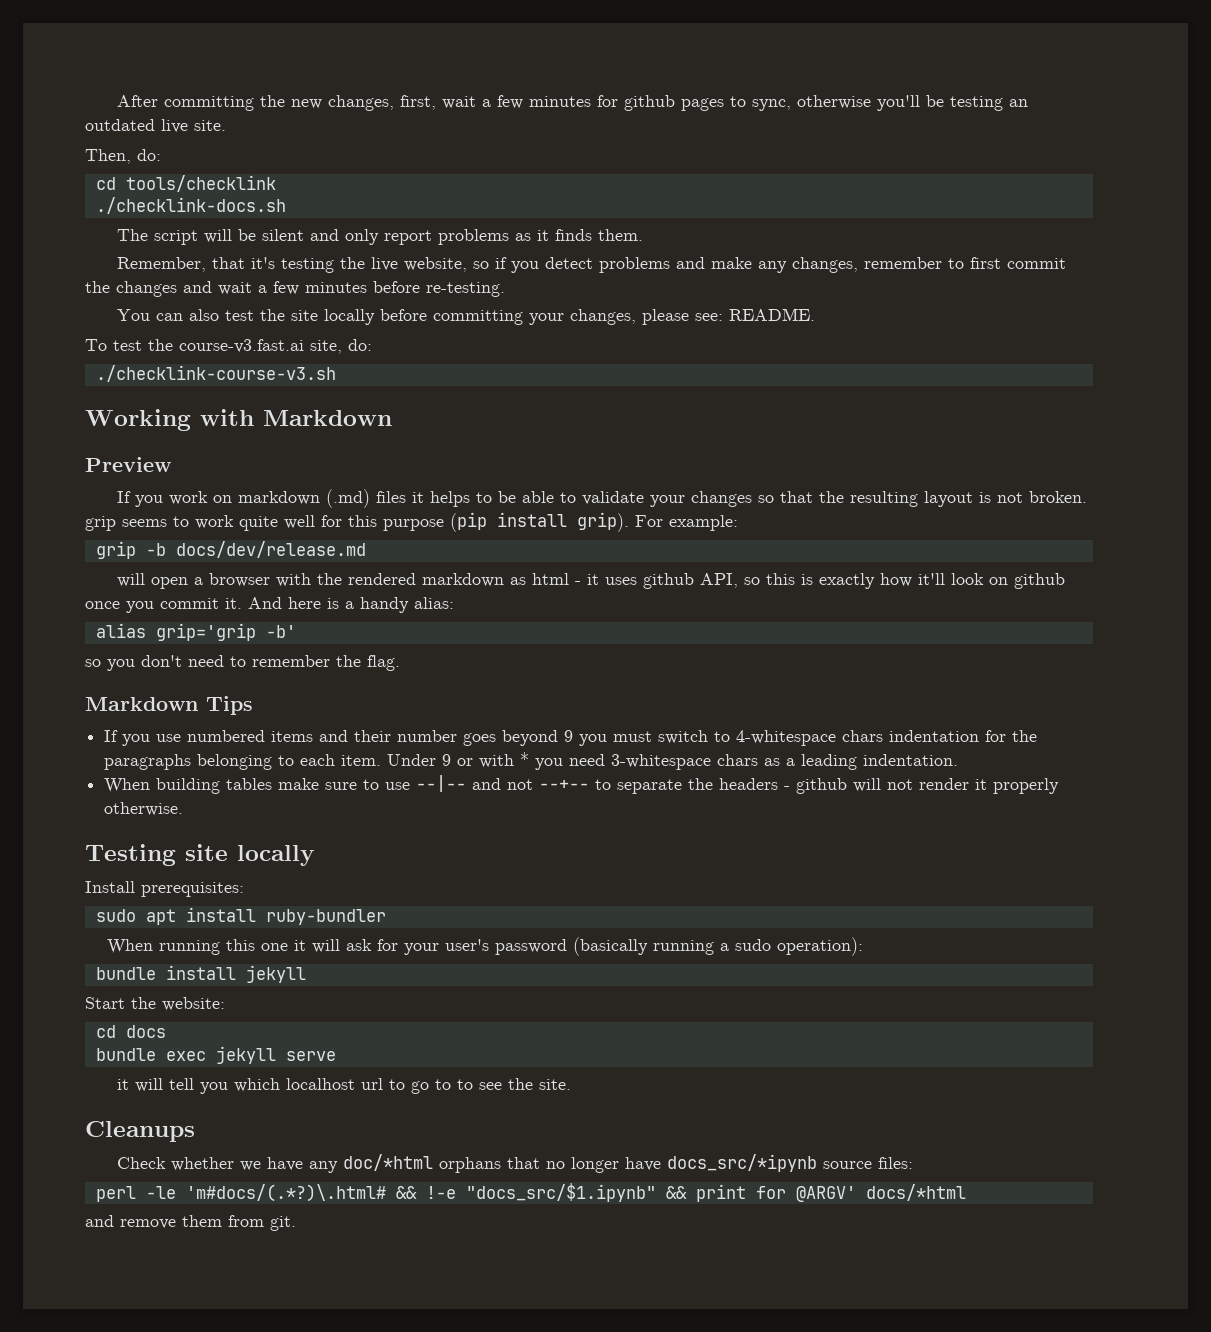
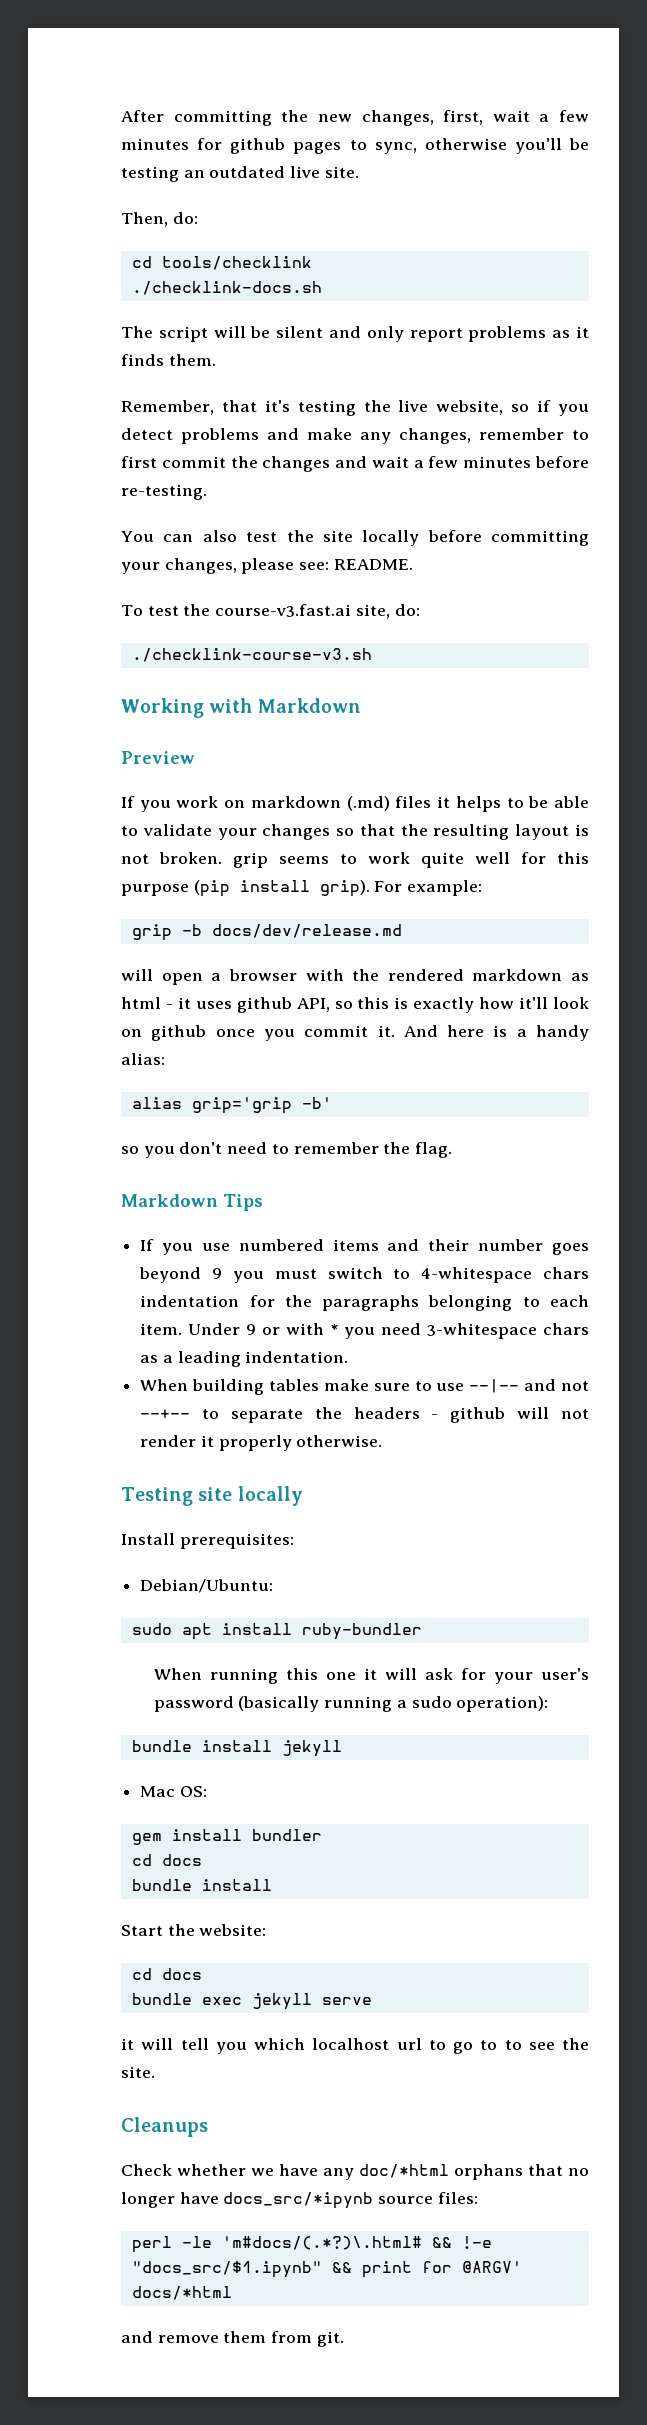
+ Debian/Ubuntu:
+ Mac OS:
+ gem install bundler
+ cd docs
+ bundle install

